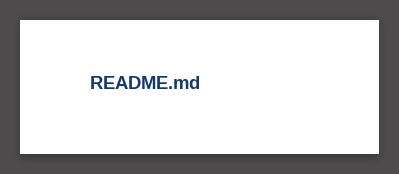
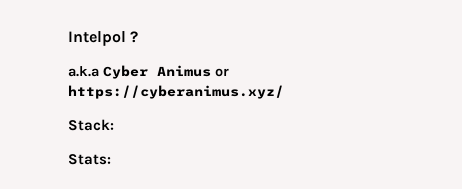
- README.md
+ Intelpol ?
+ a.k.a Cyber Animus or https://cyberanimus.xyz/
+ Stack:
+ Stats:

